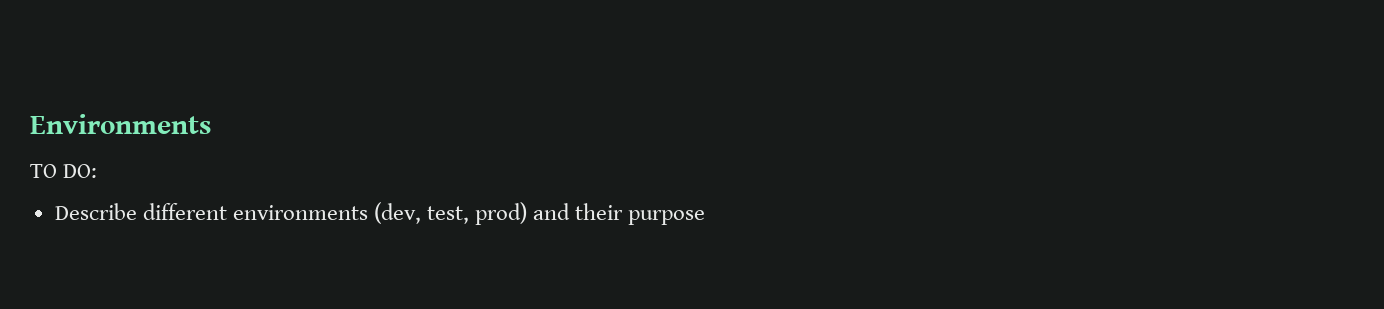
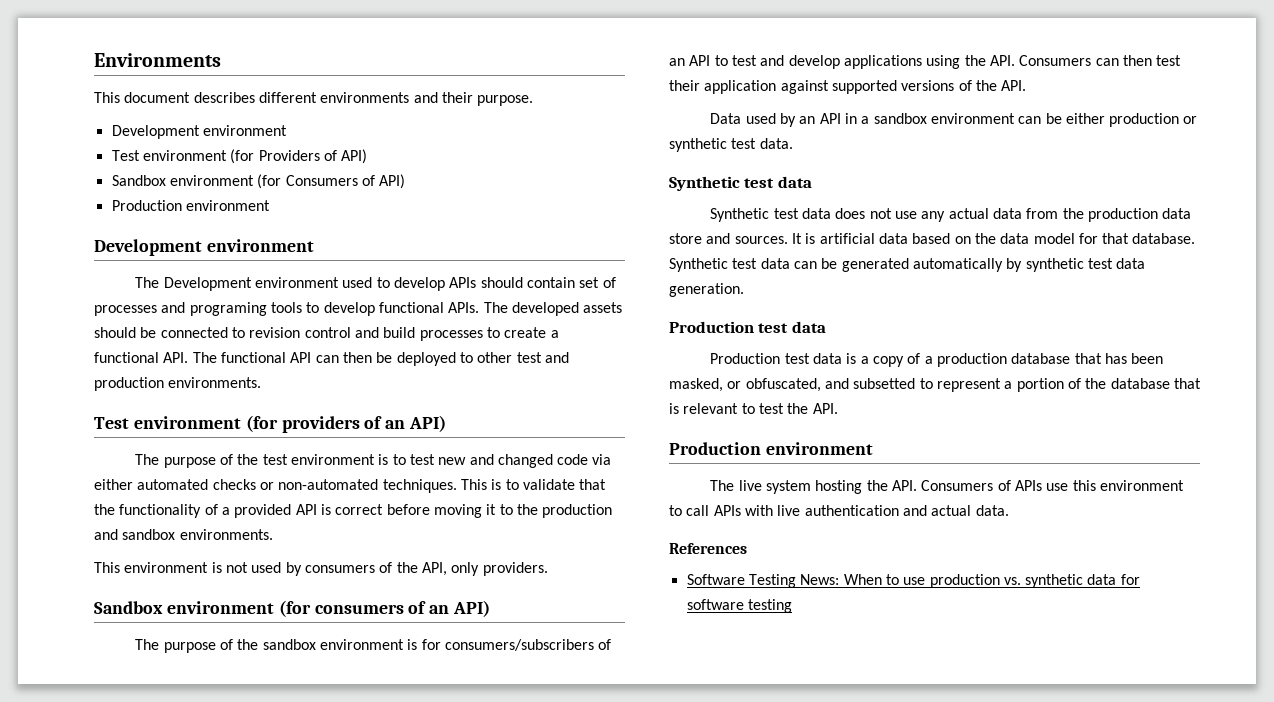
- TO DO:
- Describe different environments (dev, test, prod) and their purpose
+ This document describes different environments and their purpose.
+ Development environment
+ Test environment (for Providers of API)
+ Sandbox environment (for Consumers of API)
+ Production environment
+ Development environment
+ The Development environment used to develop APIs should contain set of processes and programing tools to develop functional APIs. The developed assets should be connected to revision control and build processes to create a functional API. The functional API can then be deployed to other test and production environments.
+ Test environment (for providers of an API)
+ The purpose of the test environment is to test new and changed code via either automated checks or non-automated techniques. This is to validate that the functionality of a provided API is correct before moving it to the production and sandbox environments.
+ This environment is not used by consumers of the API, only providers.
+ Sandbox environment (for consumers of an API)
+ The purpose of the sandbox environment is for consumers/subscribers of an API to test and develop applications using the API. Consumers can then test their application against supported versions of the API.
+ Data used by an API in a sandbox environment can be either production or synthetic test data.
+ Synthetic test data
+ Synthetic test data does not use any actual data from the production data store and sources. It is artificial data based on the data model for that database. Synthetic test data can be generated automatically by synthetic test data generation.
+ Production test data
+ Production test data is a copy of a production database that has been masked, or obfuscated, and subsetted to represent a portion of the database that is relevant to test the API.
+ Production environment
+ The live system hosting the API. Consumers of APIs use this environment to call APIs with live authentication and actual data.
+ References
+ Software Testing News: When to use production vs. synthetic data for software testing

